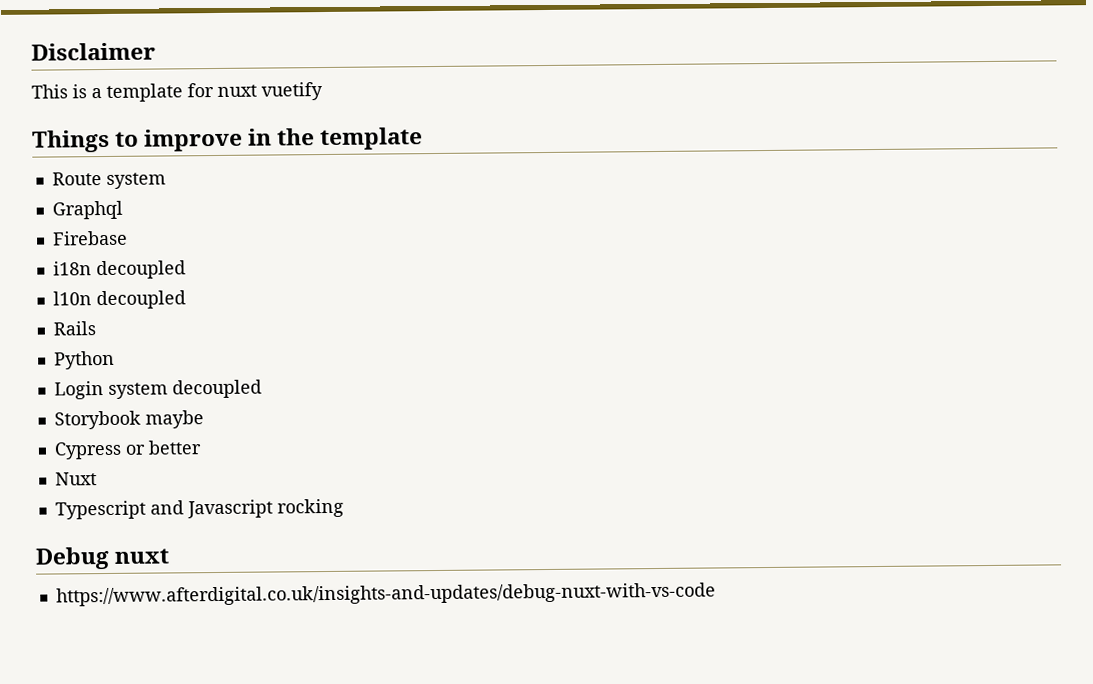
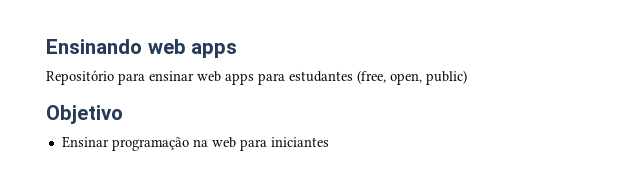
- Disclaimer
- This is a template for nuxt vuetify
- Things to improve in the template
- Route system
- Graphql
- Firebase
- i18n decoupled
- l10n decoupled
- Rails
- Python
- Login system decoupled
- Storybook maybe
- Cypress or better
- Nuxt
- Typescript and Javascript rocking
- Debug nuxt
- https://www.afterdigital.co.uk/insights-and-updates/debug-nuxt-with-vs-code
+ Ensinando web apps
+ Repositório para ensinar web apps para estudantes (free, open, public)
+ Objetivo
+ Ensinar programação na web para iniciantes

